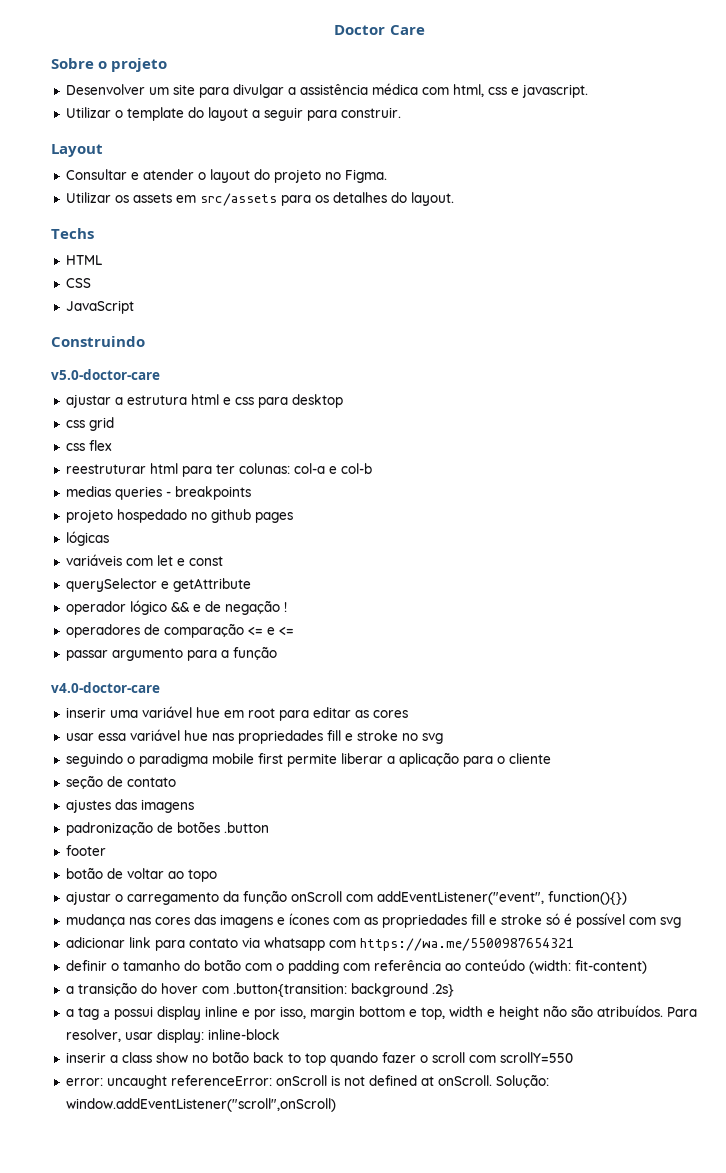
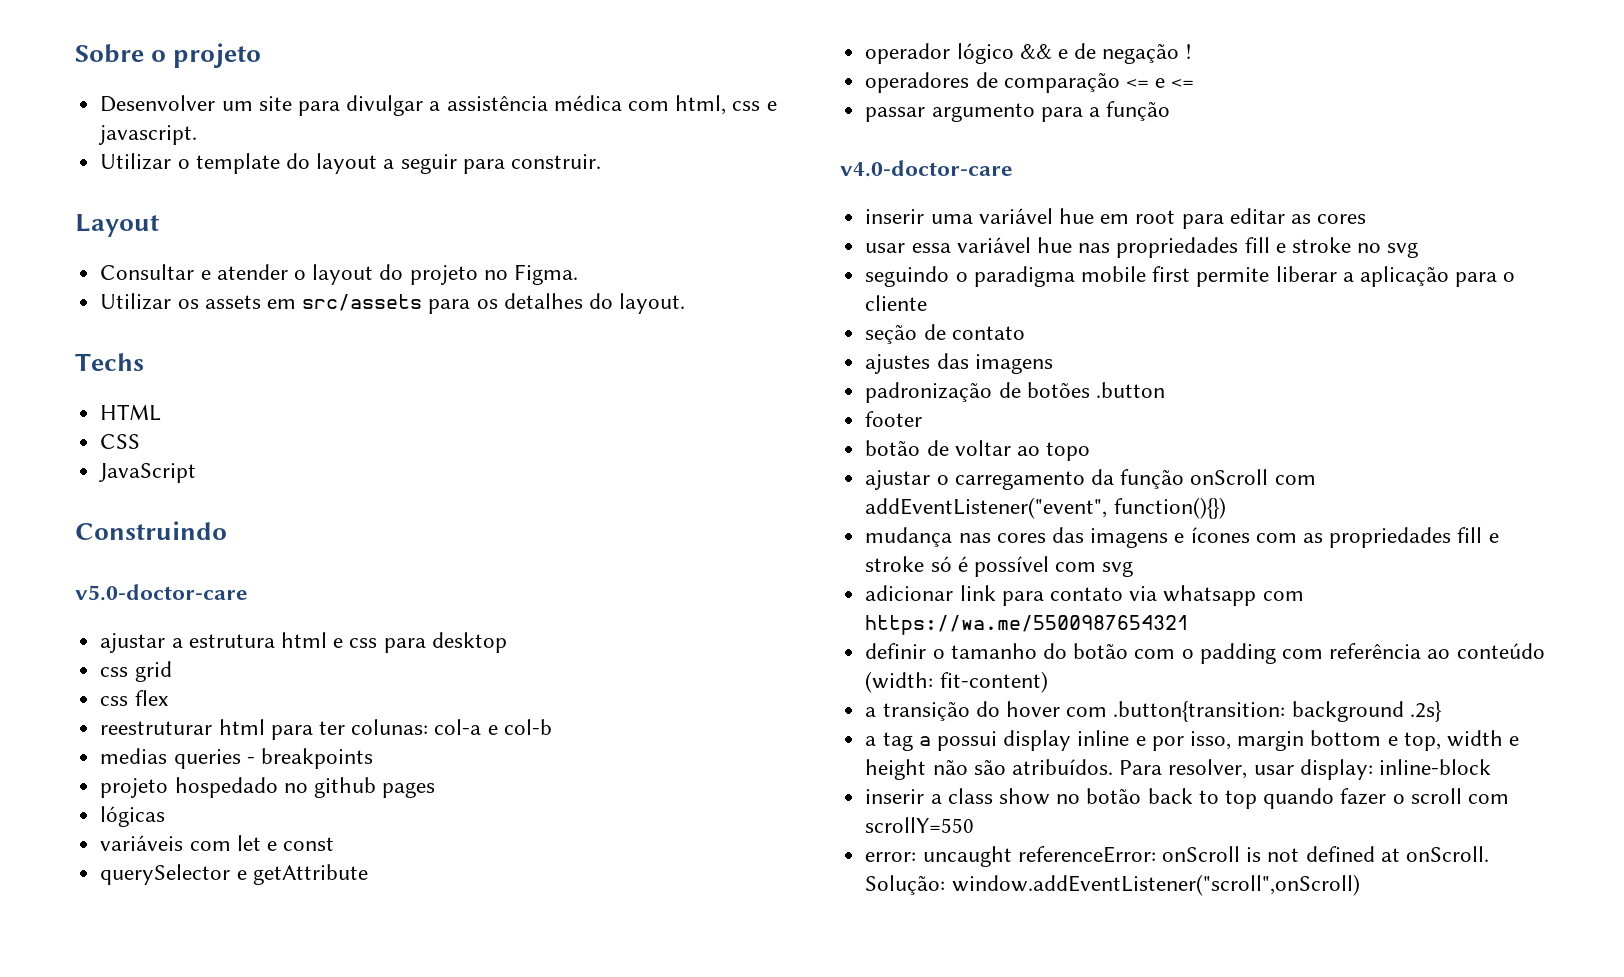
- Doctor Care

